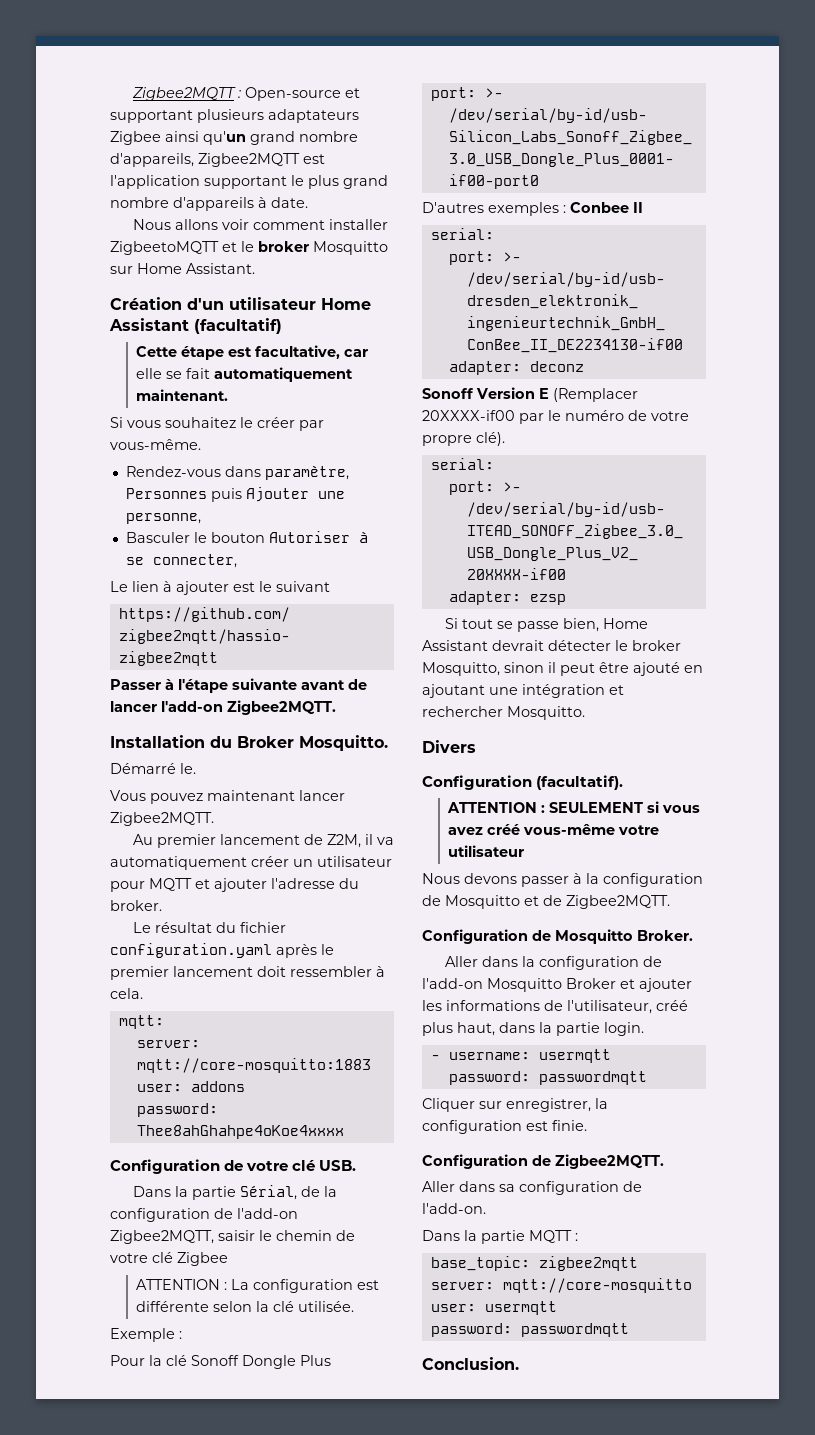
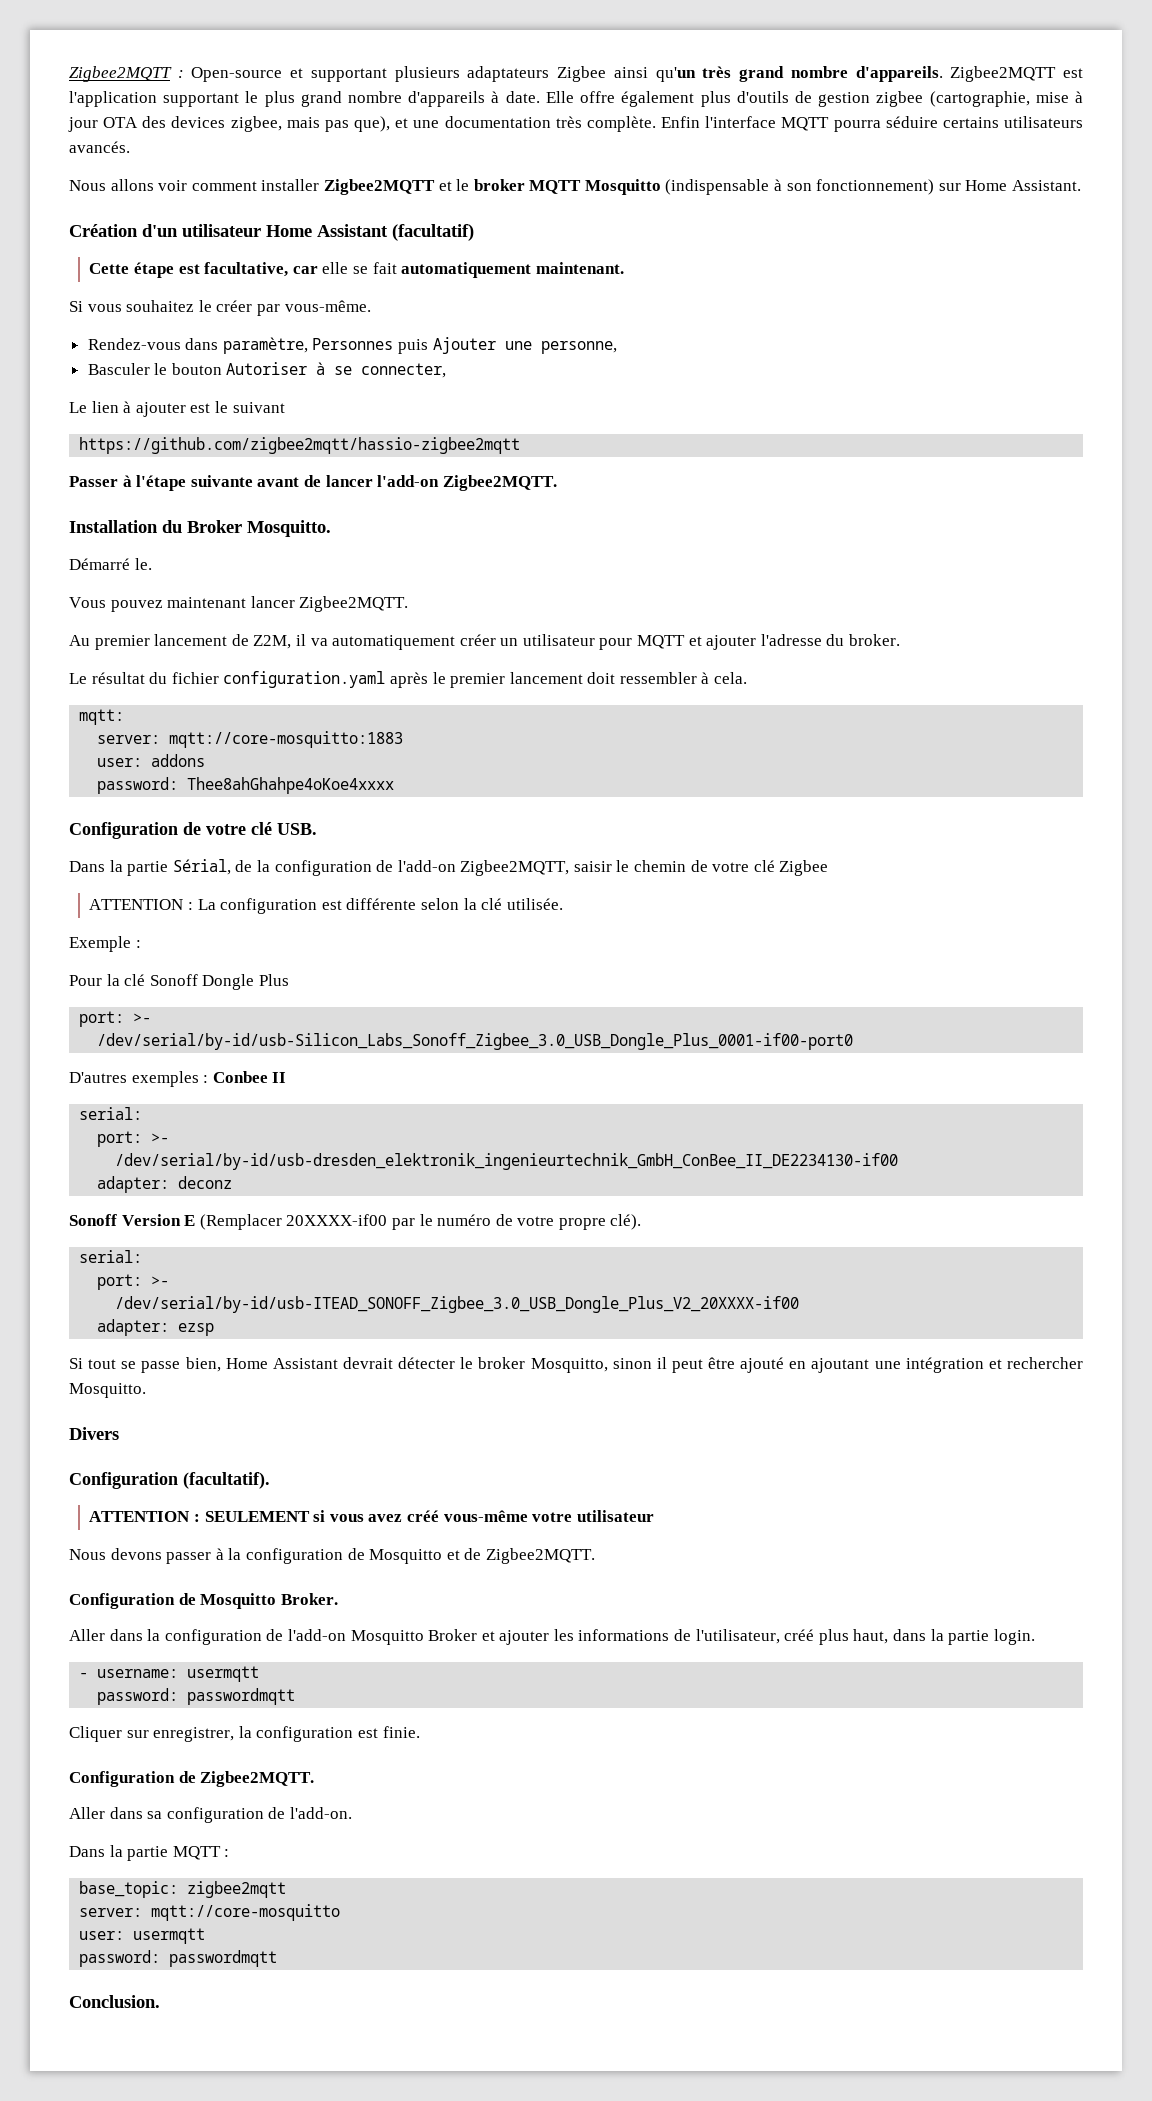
- Zigbee2MQTT : Open-source et supportant plusieurs adaptateurs Zigbee ainsi qu'un grand nombre d'appareils, Zigbee2MQTT est l'application supportant le plus grand nombre d'appareils à date.
+ Zigbee2MQTT : Open-source et supportant plusieurs adaptateurs Zigbee ainsi qu'un très grand nombre d'appareils. Zigbee2MQTT est l'application supportant le plus grand nombre d'appareils à date. Elle offre également plus d'outils de gestion zigbee (cartographie, mise à jour OTA des devices zigbee, mais pas que), et une documentation très complète. Enfin l'interface MQTT pourra séduire certains utilisateurs avancés.
- Nous allons voir comment installer ZigbeetoMQTT et le broker Mosquitto sur Home Assistant.
+ Nous allons voir comment installer Zigbee2MQTT et le broker MQTT Mosquitto (indispensable à son fonctionnement) sur Home Assistant.

